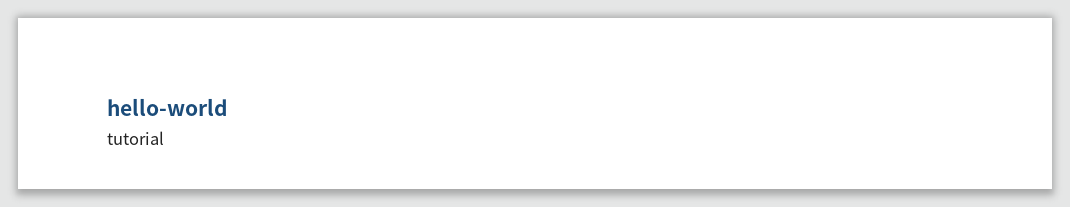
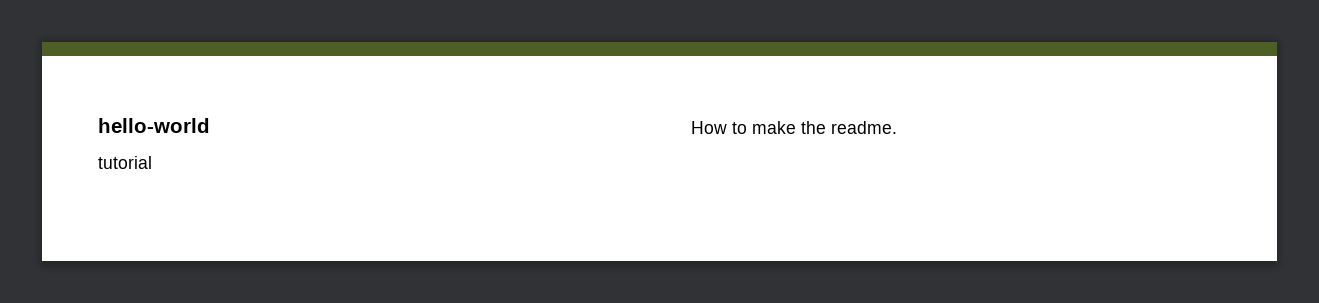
+ How to make the readme.

